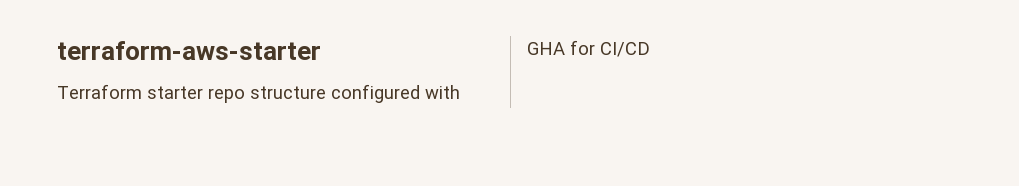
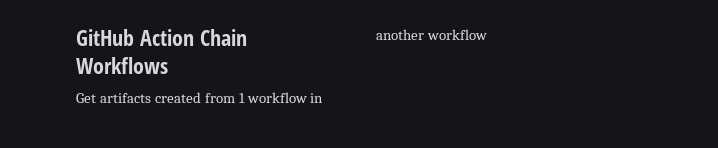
- terraform-aws-starter
- Terraform starter repo structure configured with GHA for CI/CD
+ GitHub Action Chain Workflows
+ Get artifacts created from 1 workflow in another workflow

